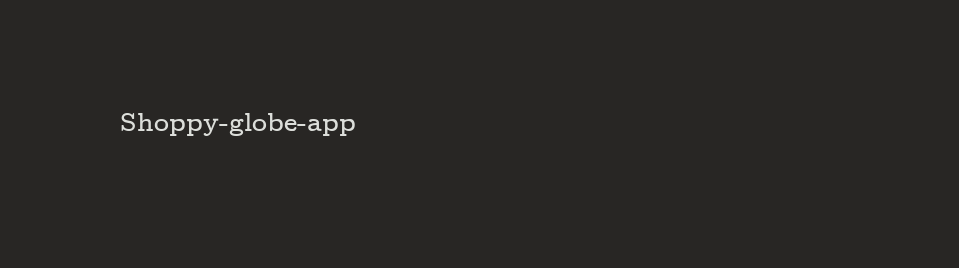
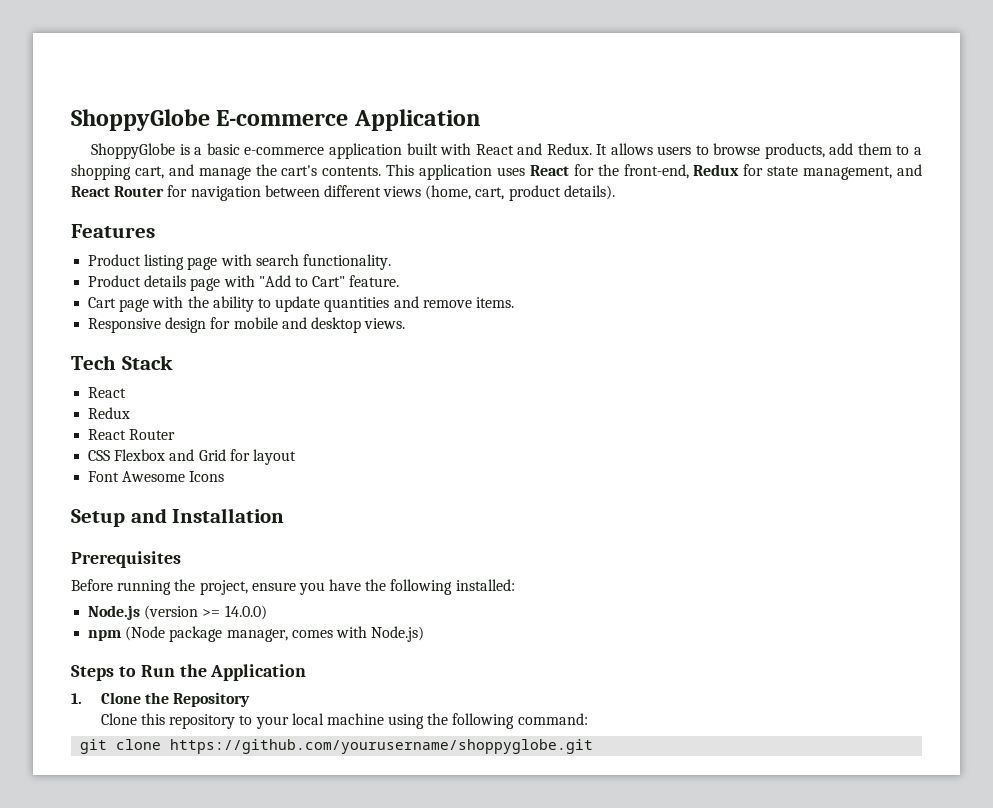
- Shoppy-globe-app
+ ShoppyGlobe E-commerce Application
+ ShoppyGlobe is a basic e-commerce application built with React and Redux. It allows users to browse products, add them to a shopping cart, and manage the cart's contents. This application uses React for the front-end, Redux for state management, and React Router for navigation between different views (home, cart, product details).
+ Features
+ Product listing page with search functionality.
+ Product details page with "Add to Cart" feature.
+ Cart page with the ability to update quantities and remove items.
+ Responsive design for mobile and desktop views.
+ Tech Stack
+ React
+ Redux
+ React Router
+ CSS Flexbox and Grid for layout
+ Font Awesome Icons
+ Setup and Installation
+ Prerequisites
+ Before running the project, ensure you have the following installed:
+ Node.js (version >= 14.0.0)
+ npm (Node package manager, comes with Node.js)
+ Steps to Run the Application
+ 1. Clone the Repository
+ Clone this repository to your local machine using the following command:
+ git clone https://github.com/yourusername/shoppyglobe.git

